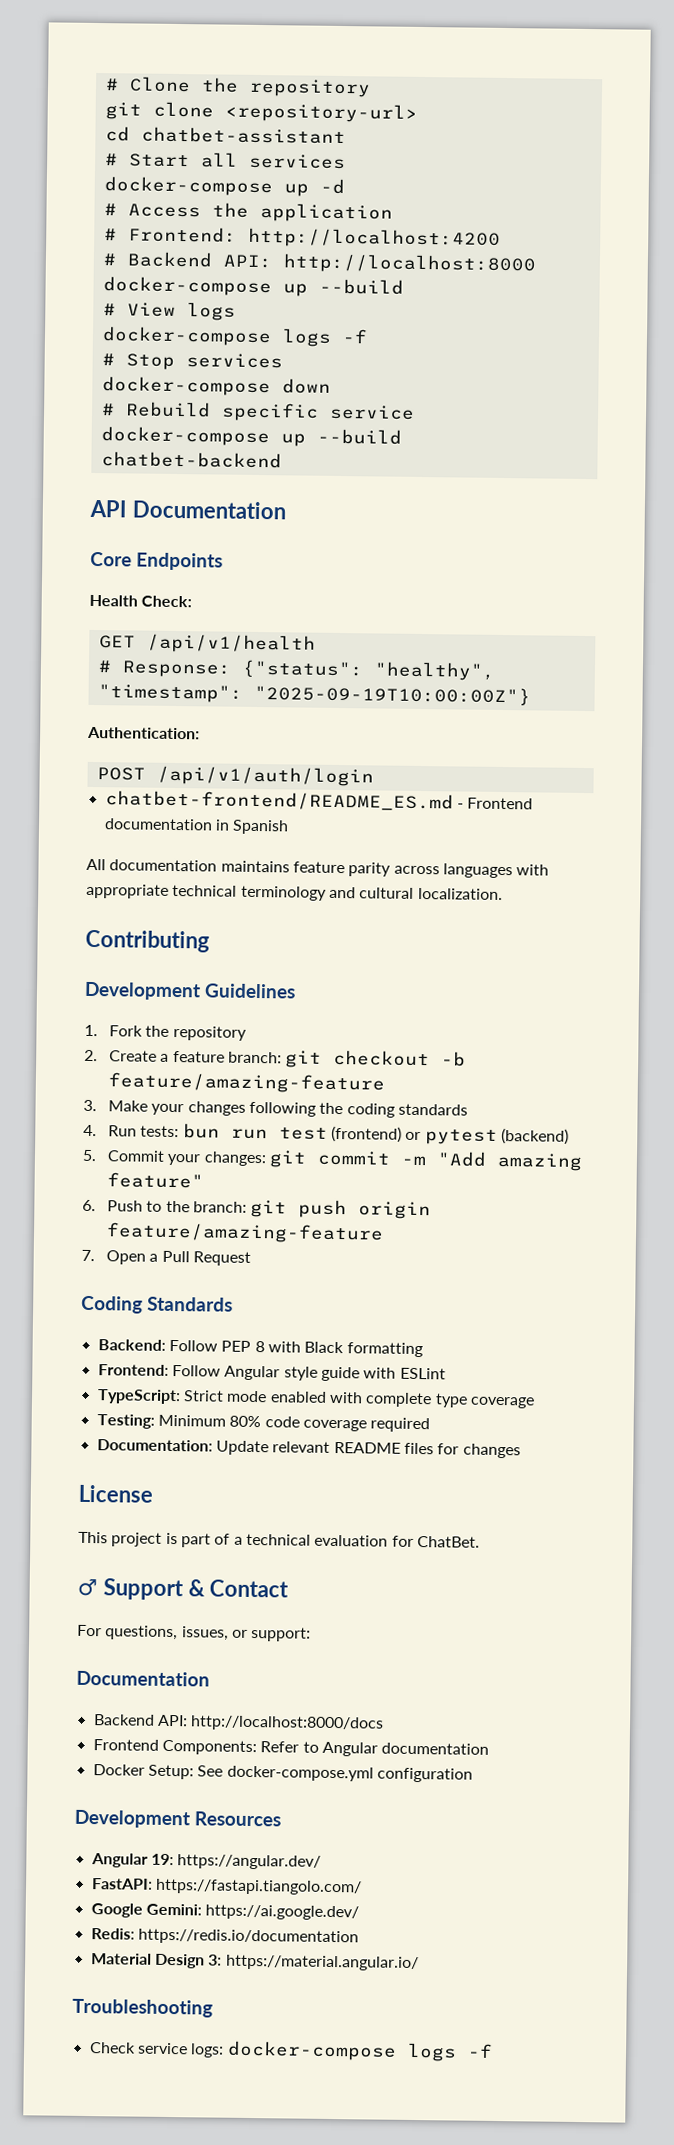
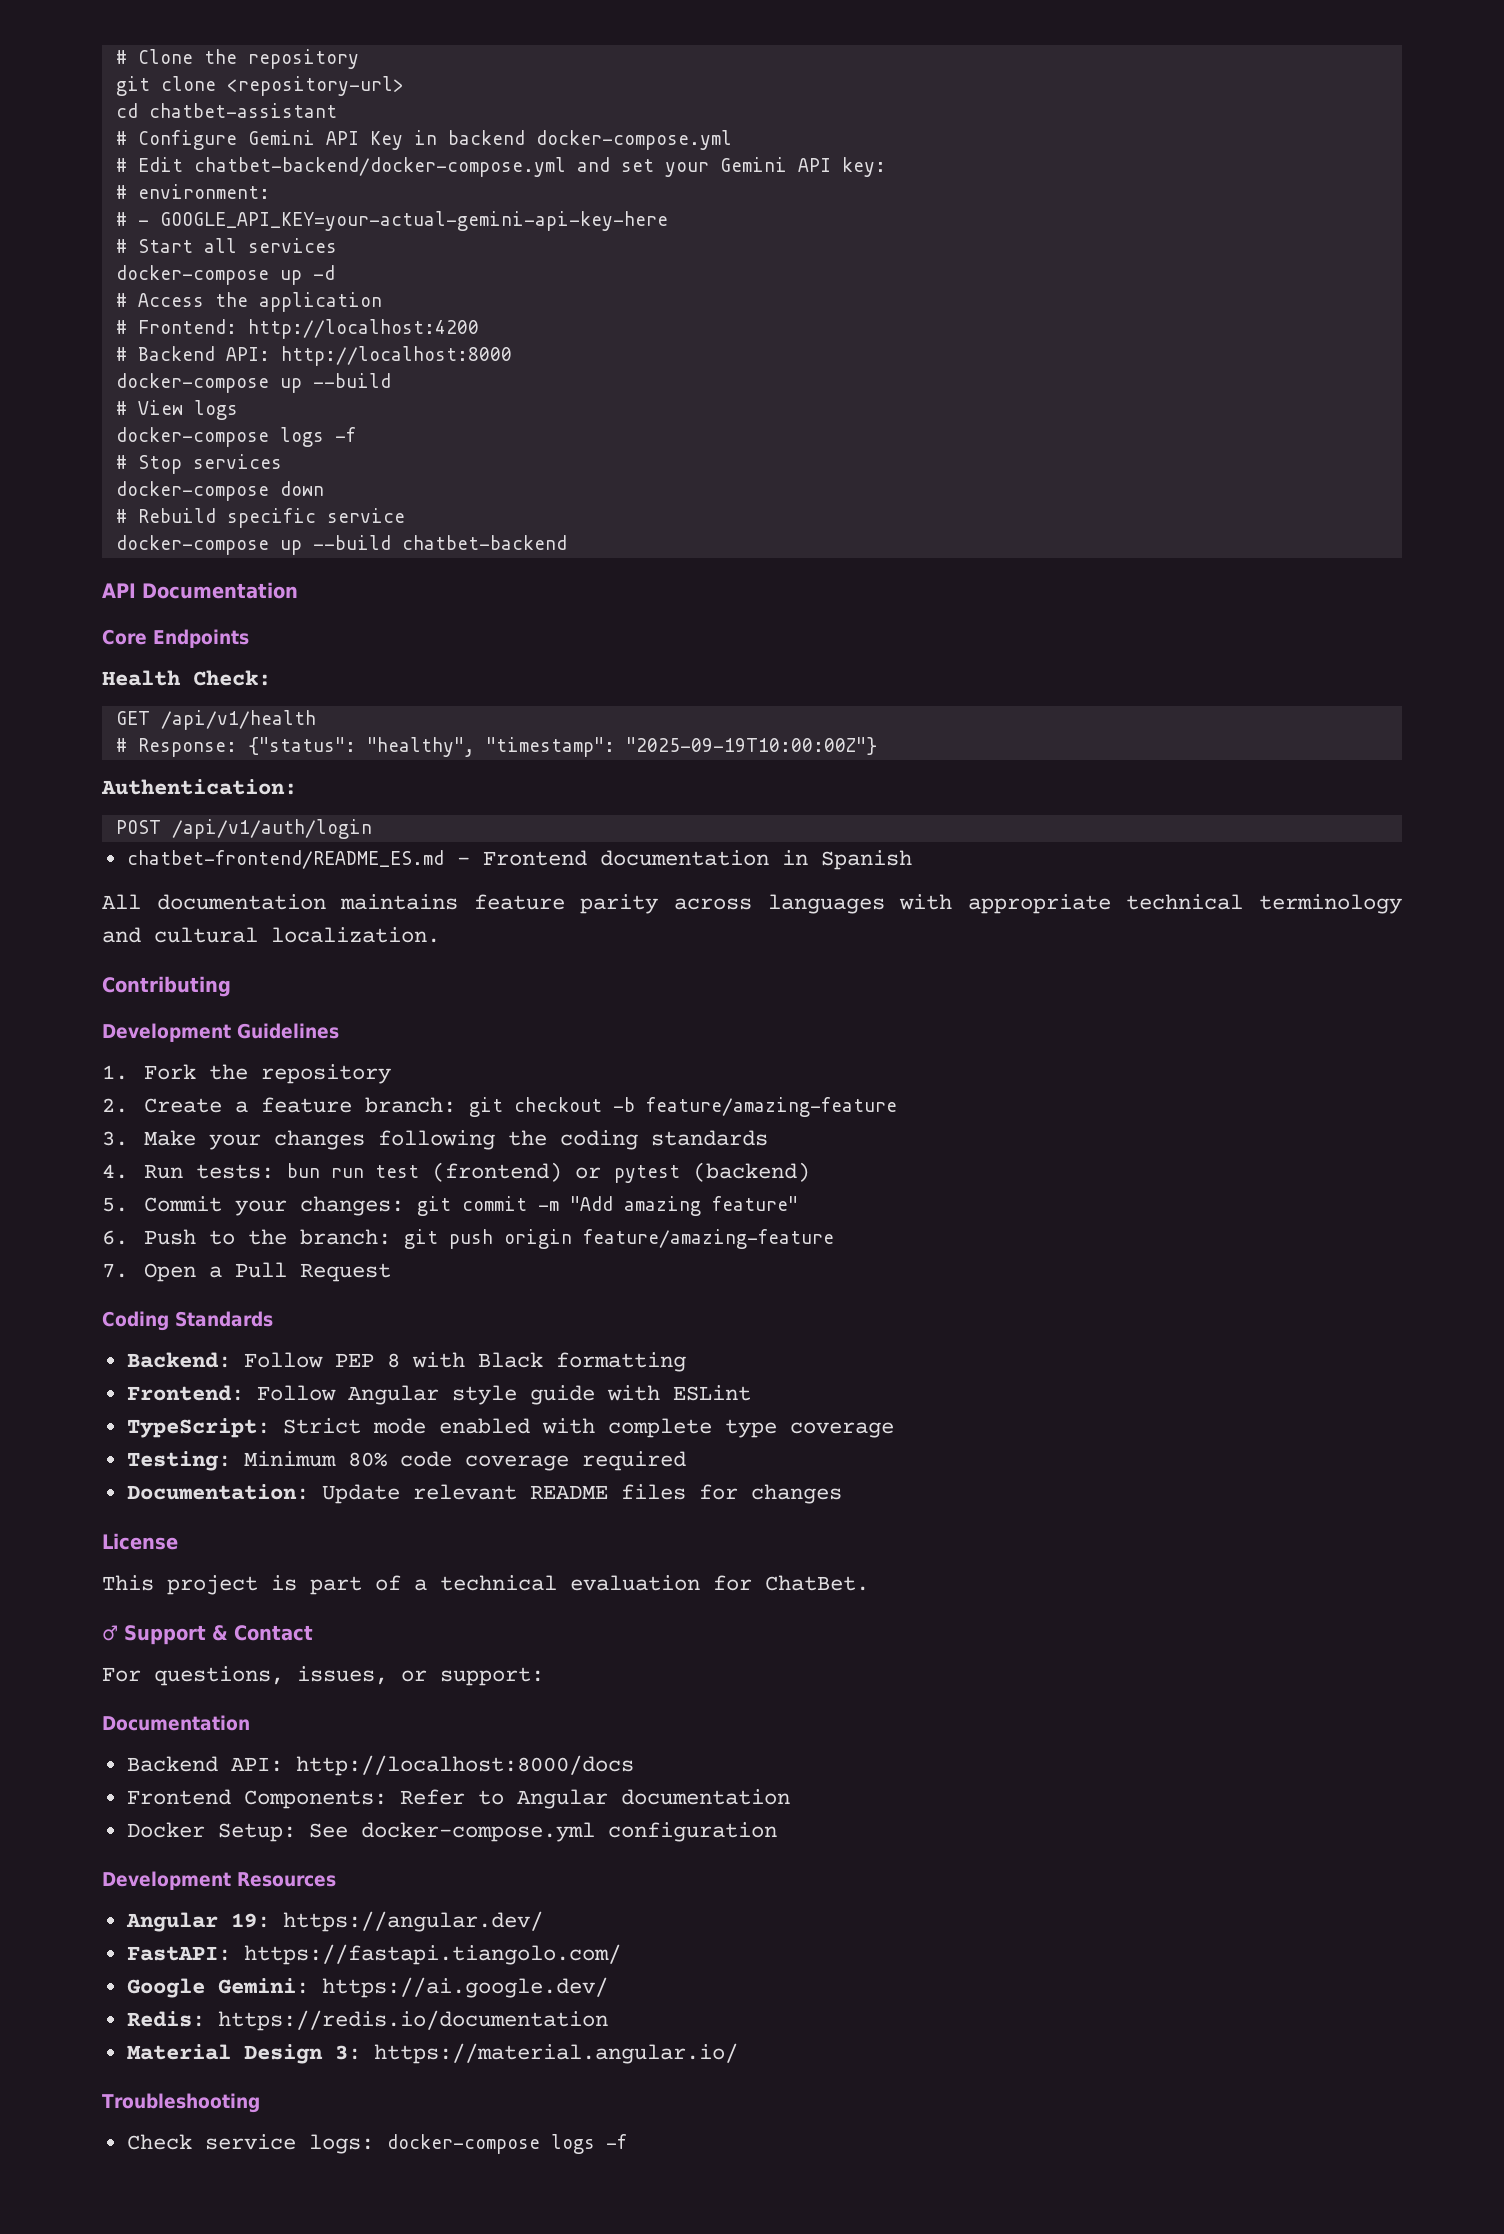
+ # Configure Gemini API Key in backend docker-compose.yml
+ # Edit chatbet-backend/docker-compose.yml and set your Gemini API key:
+ # environment:
+ # - GOOGLE_API_KEY=your-actual-gemini-api-key-here

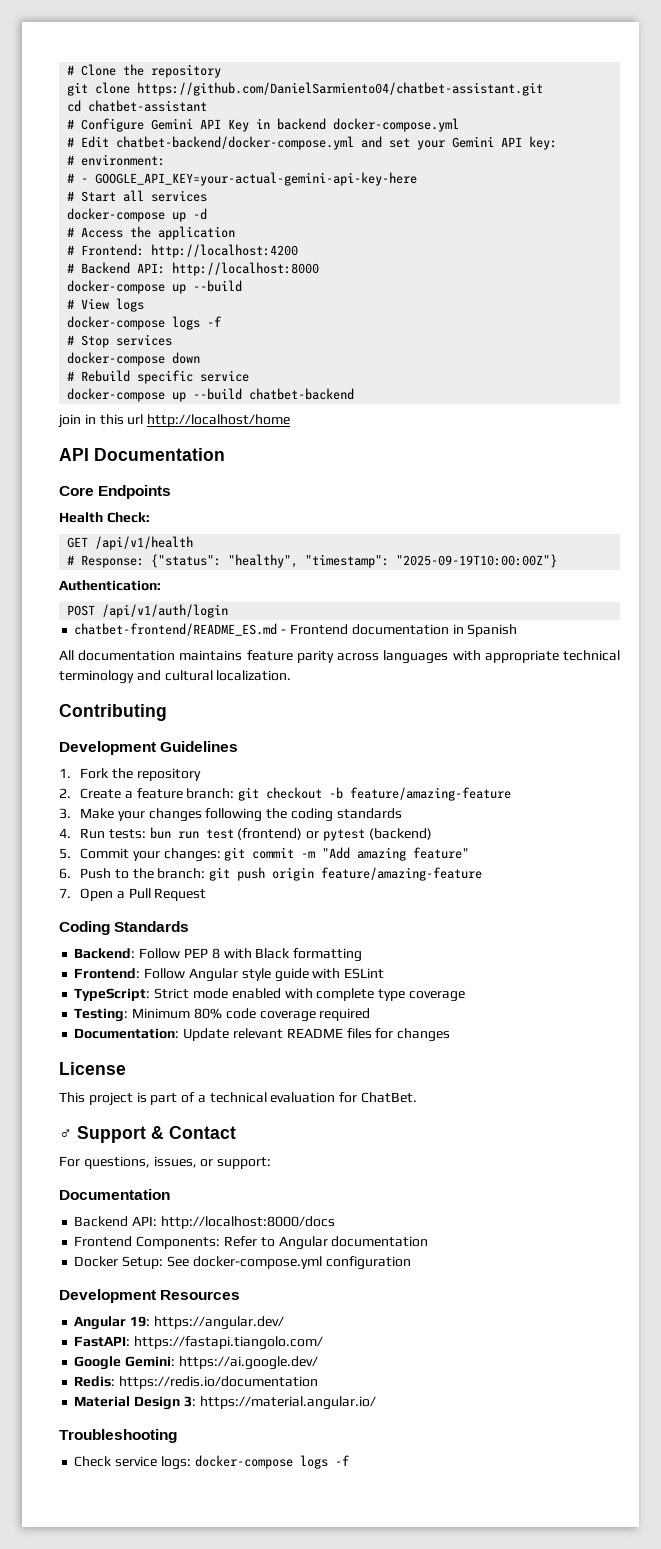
- git clone <repository-url>
+ git clone https://github.com/DanielSarmiento04/chatbet-assistant.git
+ join in this url http://localhost/home

